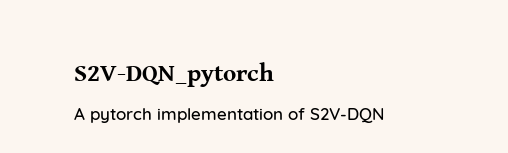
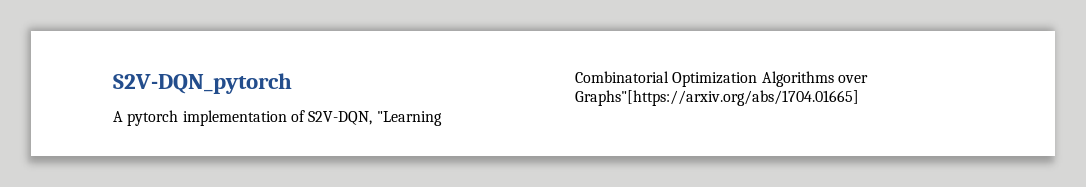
- A pytorch implementation of S2V-DQN
+ A pytorch implementation of S2V-DQN, "Learning Combinatorial Optimization Algorithms over Graphs"[https://arxiv.org/abs/1704.01665]

